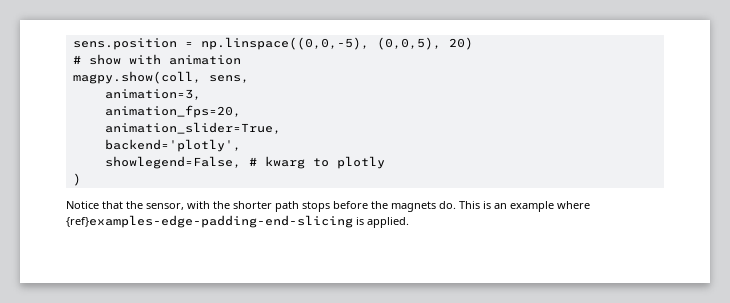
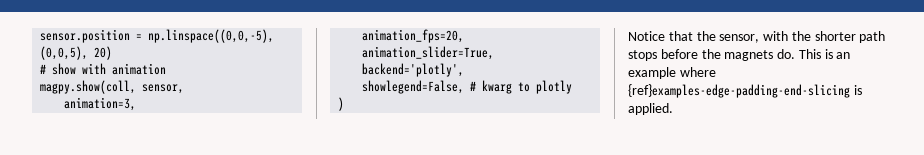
- sens.position = np.linspace((0,0,-5), (0,0,5), 20)
+ sensor.position = np.linspace((0,0,-5), (0,0,5), 20)
- magpy.show(coll, sens,
+ magpy.show(coll, sensor,

